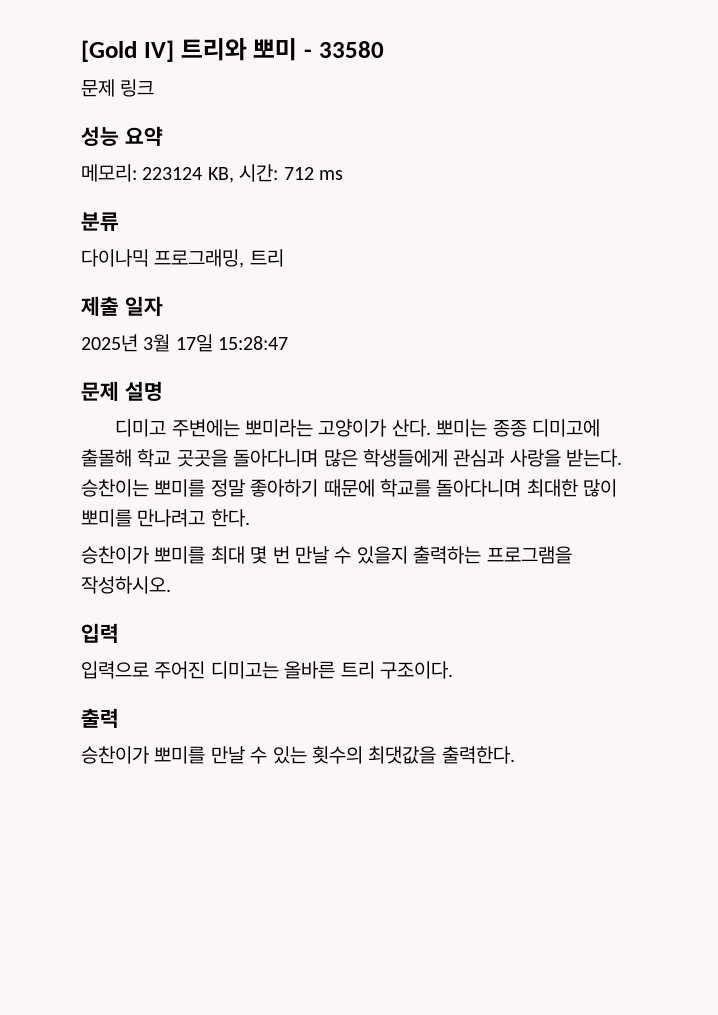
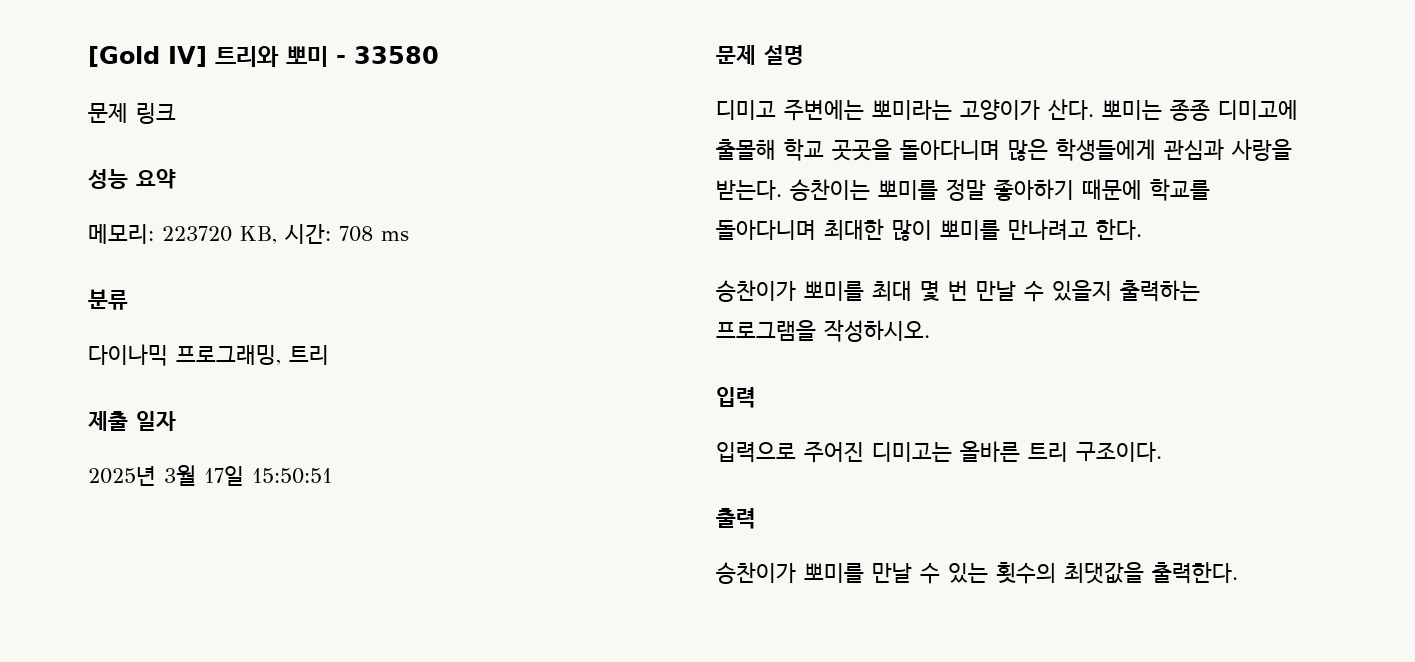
- 메모리: 223124 KB, 시간: 712 ms
+ 메모리: 223720 KB, 시간: 708 ms
- 2025년 3월 17일 15:28:47
+ 2025년 3월 17일 15:50:51

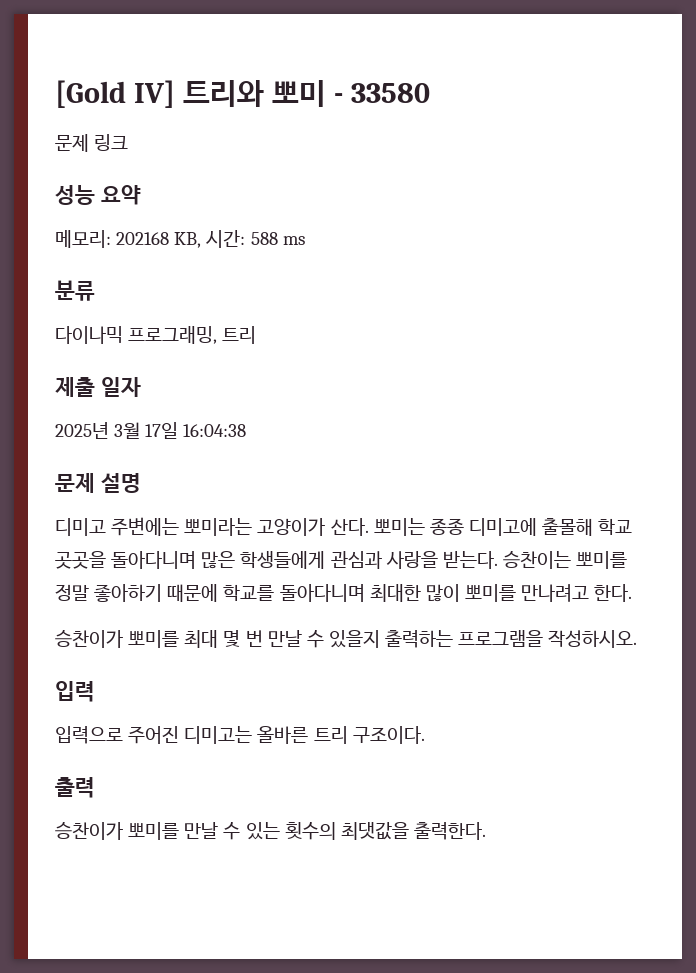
- 메모리: 223720 KB, 시간: 708 ms
+ 메모리: 202168 KB, 시간: 588 ms
- 2025년 3월 17일 15:50:51
+ 2025년 3월 17일 16:04:38

